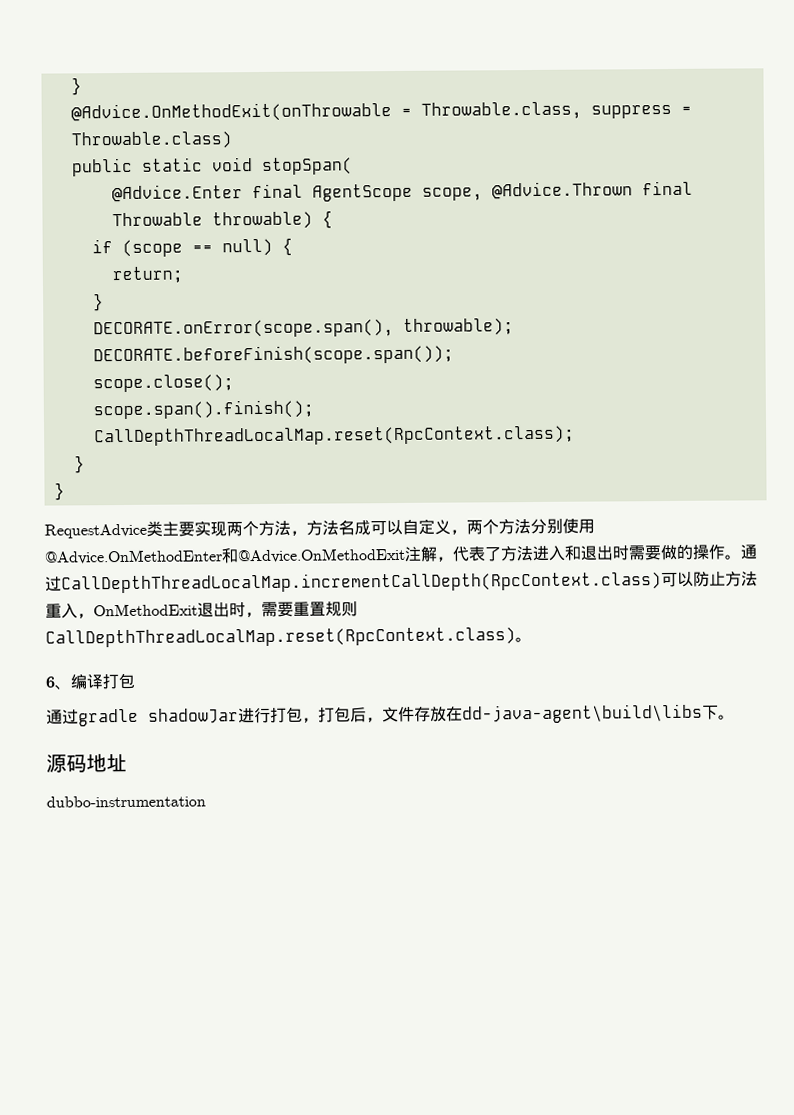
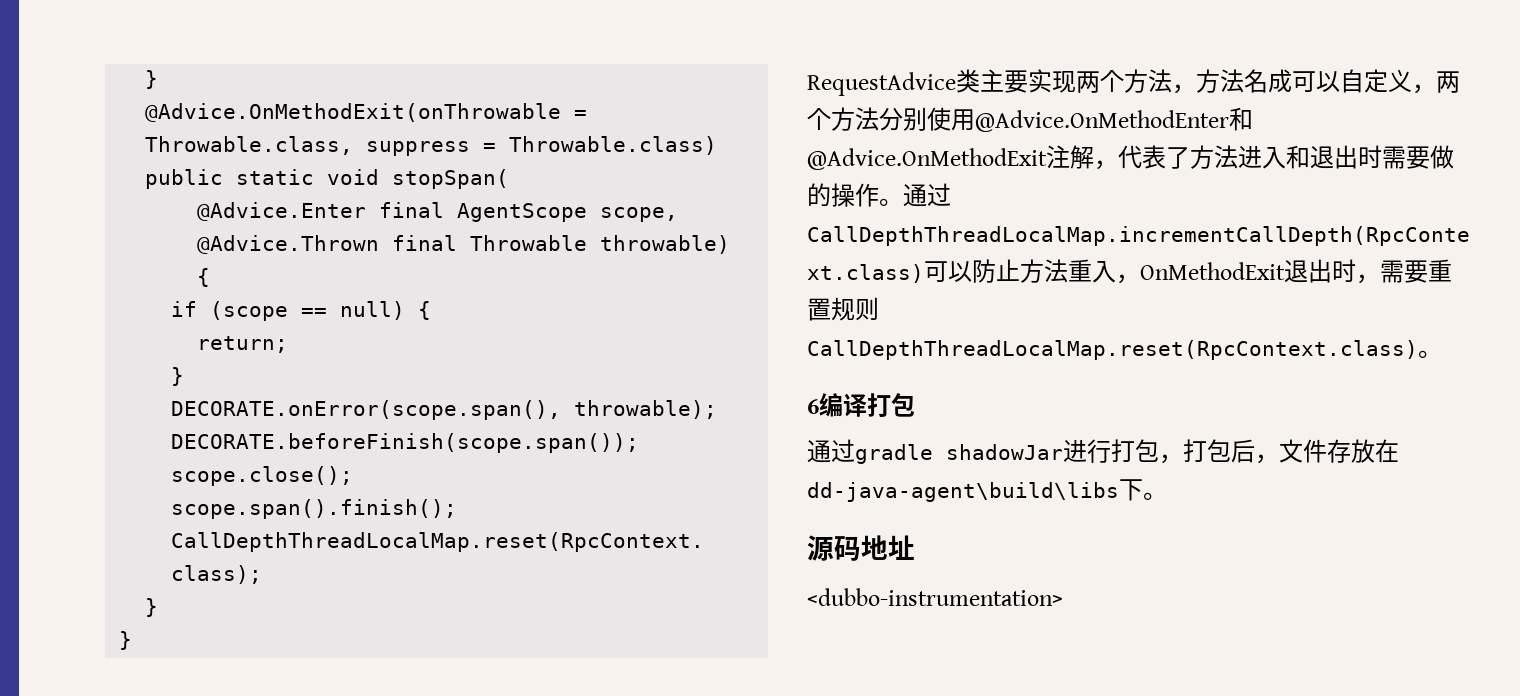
- 6、编译打包
+ 6编译打包
- dubbo-instrumentation
+ <dubbo-instrumentation>

